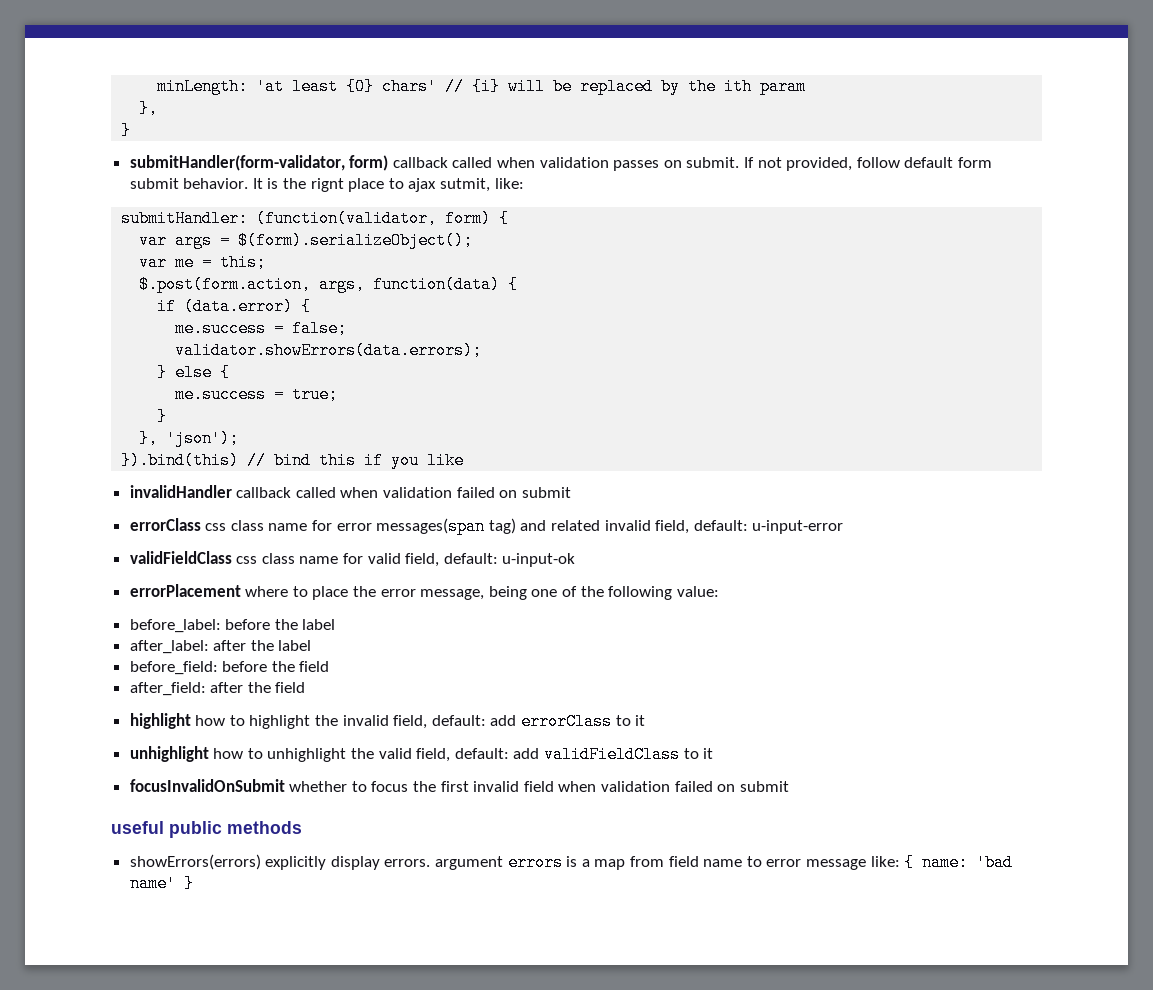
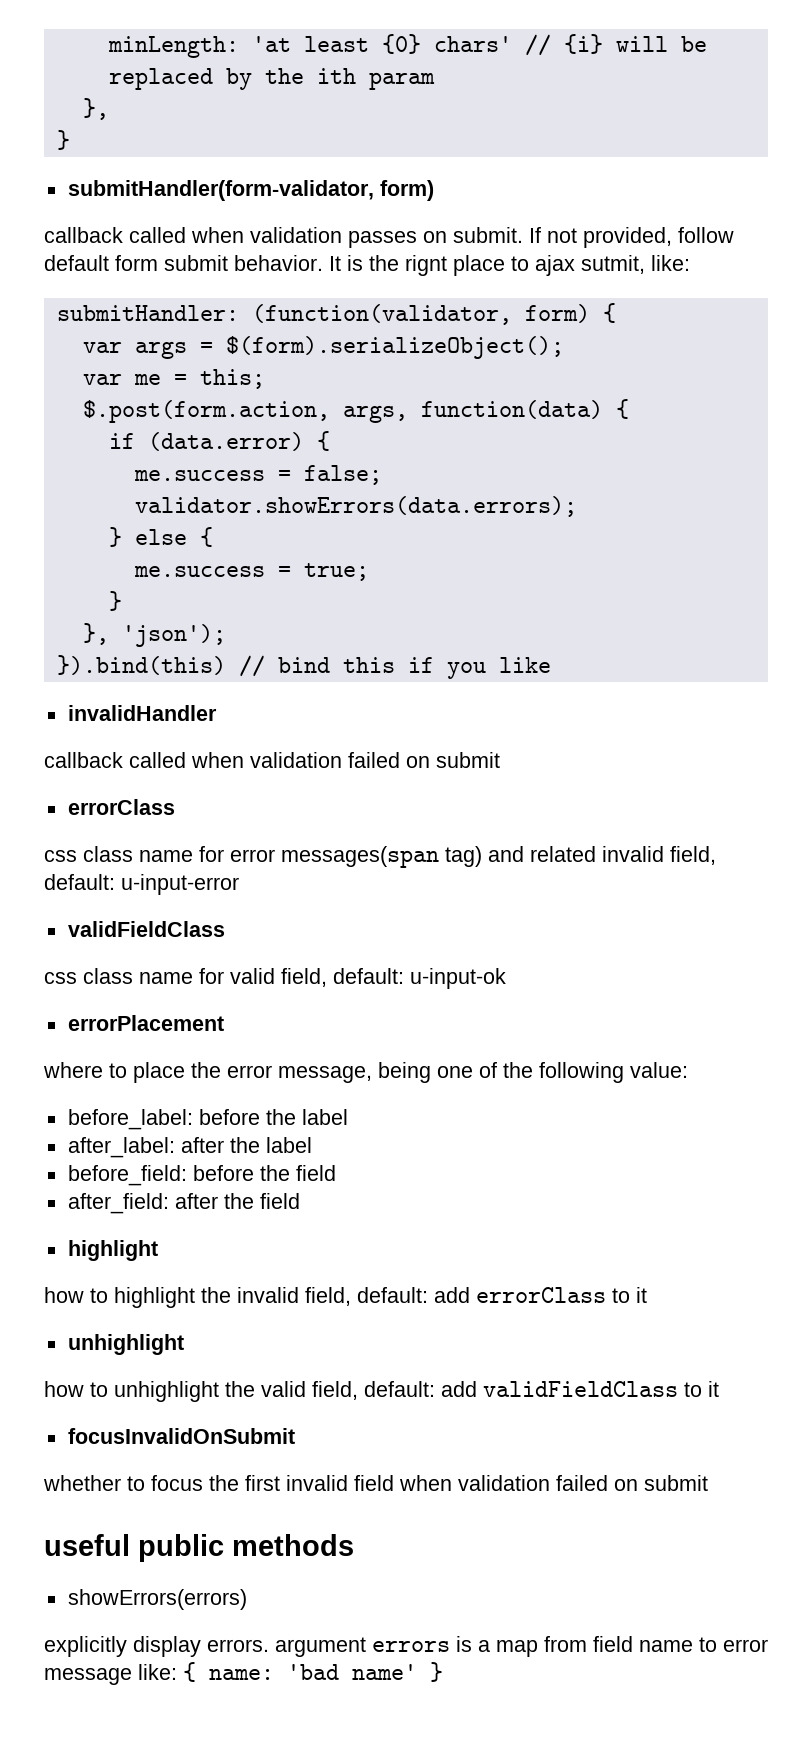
- submitHandler(form-validator, form) callback called when validation passes on submit.
+ submitHandler(form-validator, form)
+ callback called when validation passes on submit.
- invalidHandler callback called when validation failed on submit
- errorClass css class name for error messages(span tag) and related invalid field, default: u-input-error
- validFieldClass css class name for valid field, default: u-input-ok
+ invalidHandler
+ callback called when validation failed on submit
+ errorClass
+ css class name for error messages(span tag) and related invalid field, default: u-input-error
+ validFieldClass
+ css class name for valid field, default: u-input-ok
- errorPlacement where to place the error message, being one of the following value:
+ errorPlacement
+ where to place the error message, being one of the following value:
  after_field: after the field
- highlight how to highlight the invalid field, default: add errorClass to it
- unhighlight how to unhighlight the valid field, default: add validFieldClass to it
+ highlight
+ how to highlight the invalid field, default: add errorClass to it
+ unhighlight
+ how to unhighlight the valid field, default: add validFieldClass to it
- focusInvalidOnSubmit whether to focus the first invalid field when validation failed on submit
+ focusInvalidOnSubmit
+ whether to focus the first invalid field when validation failed on submit
- showErrors(errors) explicitly display errors. argument errors is a map from field name to error message like: { name: 'bad name' }
+ showErrors(errors)
+ explicitly display errors. argument errors is a map from field name to error message like: { name: 'bad name' }

